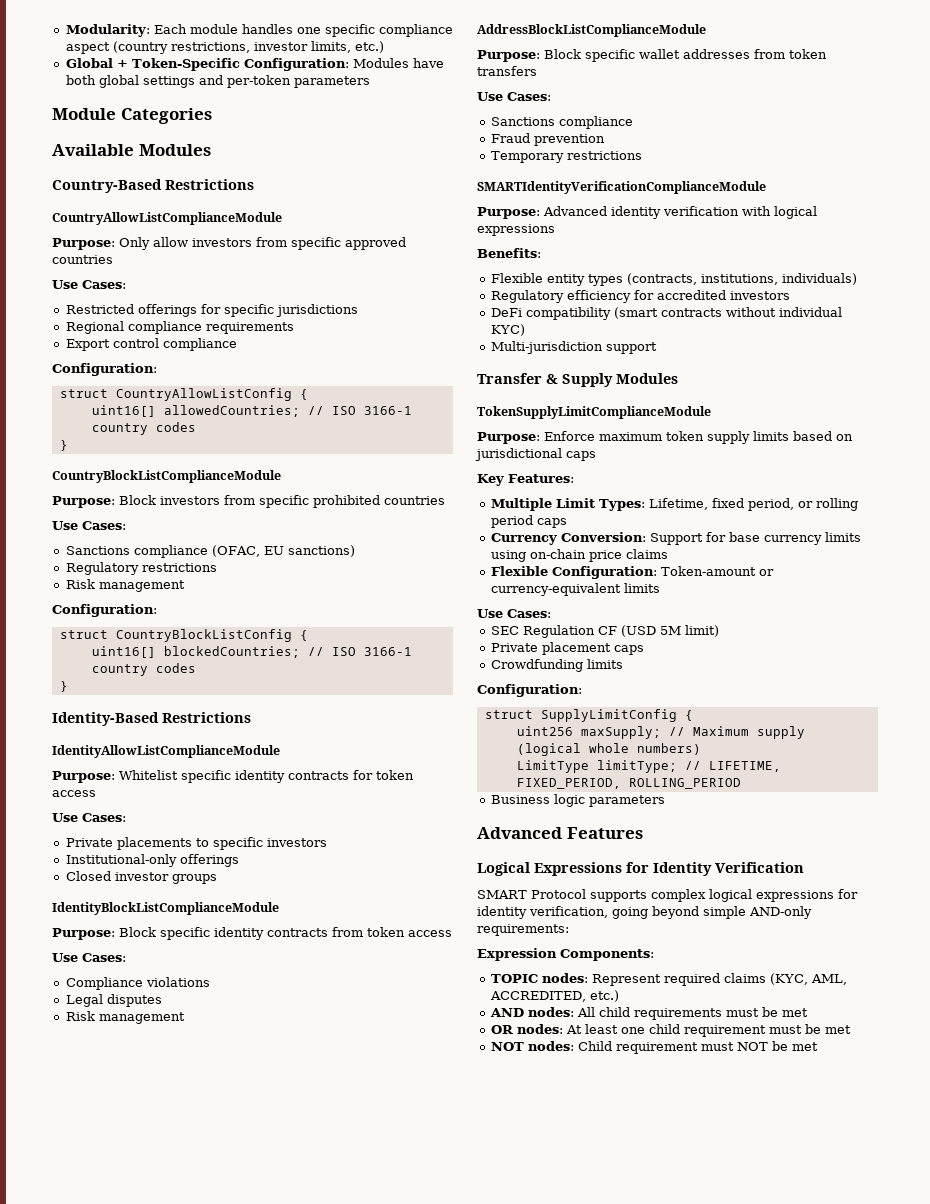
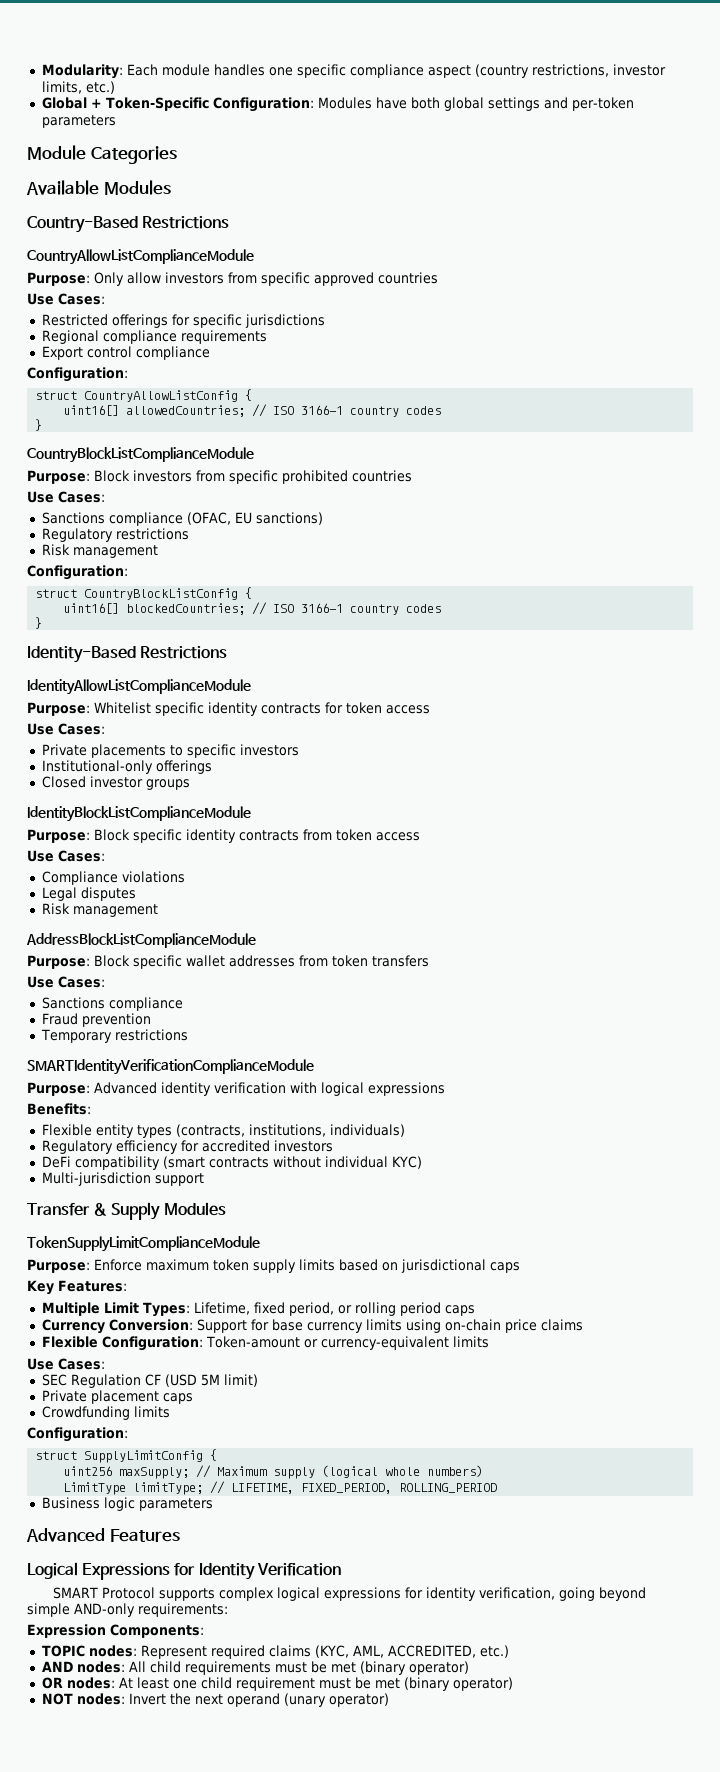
- AND nodes: All child requirements must be met
+ AND nodes: All child requirements must be met (binary operator)
- OR nodes: At least one child requirement must be met
+ OR nodes: At least one child requirement must be met (binary operator)
- NOT nodes: Child requirement must NOT be met
+ NOT nodes: Invert the next operand (unary operator)

